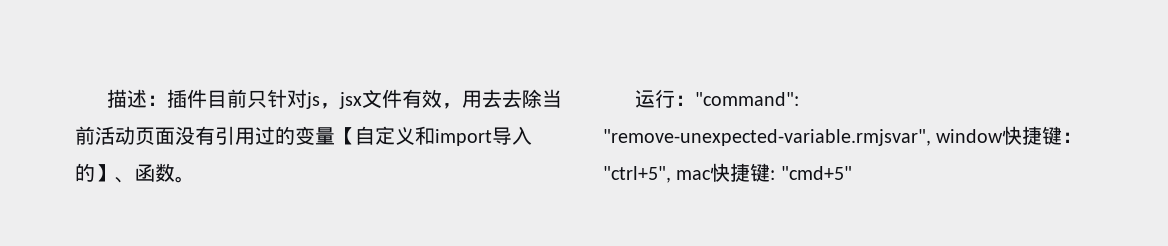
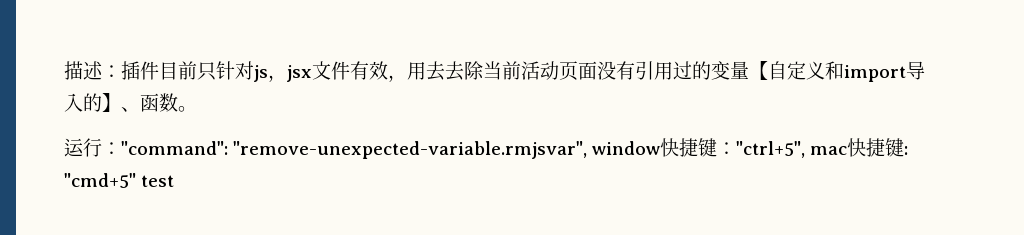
- 运行："command": "remove-unexpected-variable.rmjsvar", window快捷键："ctrl+5", mac快捷键: "cmd+5"
+ 运行："command": "remove-unexpected-variable.rmjsvar", window快捷键："ctrl+5", mac快捷键: "cmd+5" test

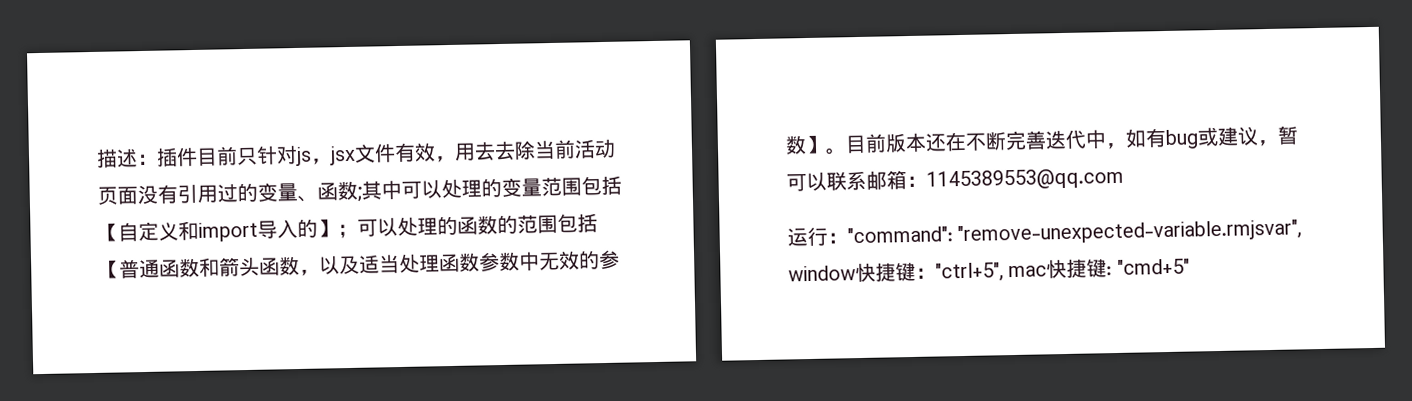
- 描述：插件目前只针对js，jsx文件有效，用去去除当前活动页面没有引用过的变量【自定义和import导入的】、函数。
+ 描述：插件目前只针对js，jsx文件有效，用去去除当前活动页面没有引用过的变量、函数;其中可以处理的变量范围包括【自定义和import导入的】；可以处理的函数的范围包括【普通函数和箭头函数，以及适当处理函数参数中无效的参数】。目前版本还在不断完善迭代中，如有bug或建议，暂可以联系邮箱：1145389553@qq.com
- 运行："command": "remove-unexpected-variable.rmjsvar", window快捷键："ctrl+5", mac快捷键: "cmd+5" test
+ 运行："command": "remove-unexpected-variable.rmjsvar", window快捷键："ctrl+5", mac快捷键: "cmd+5"

